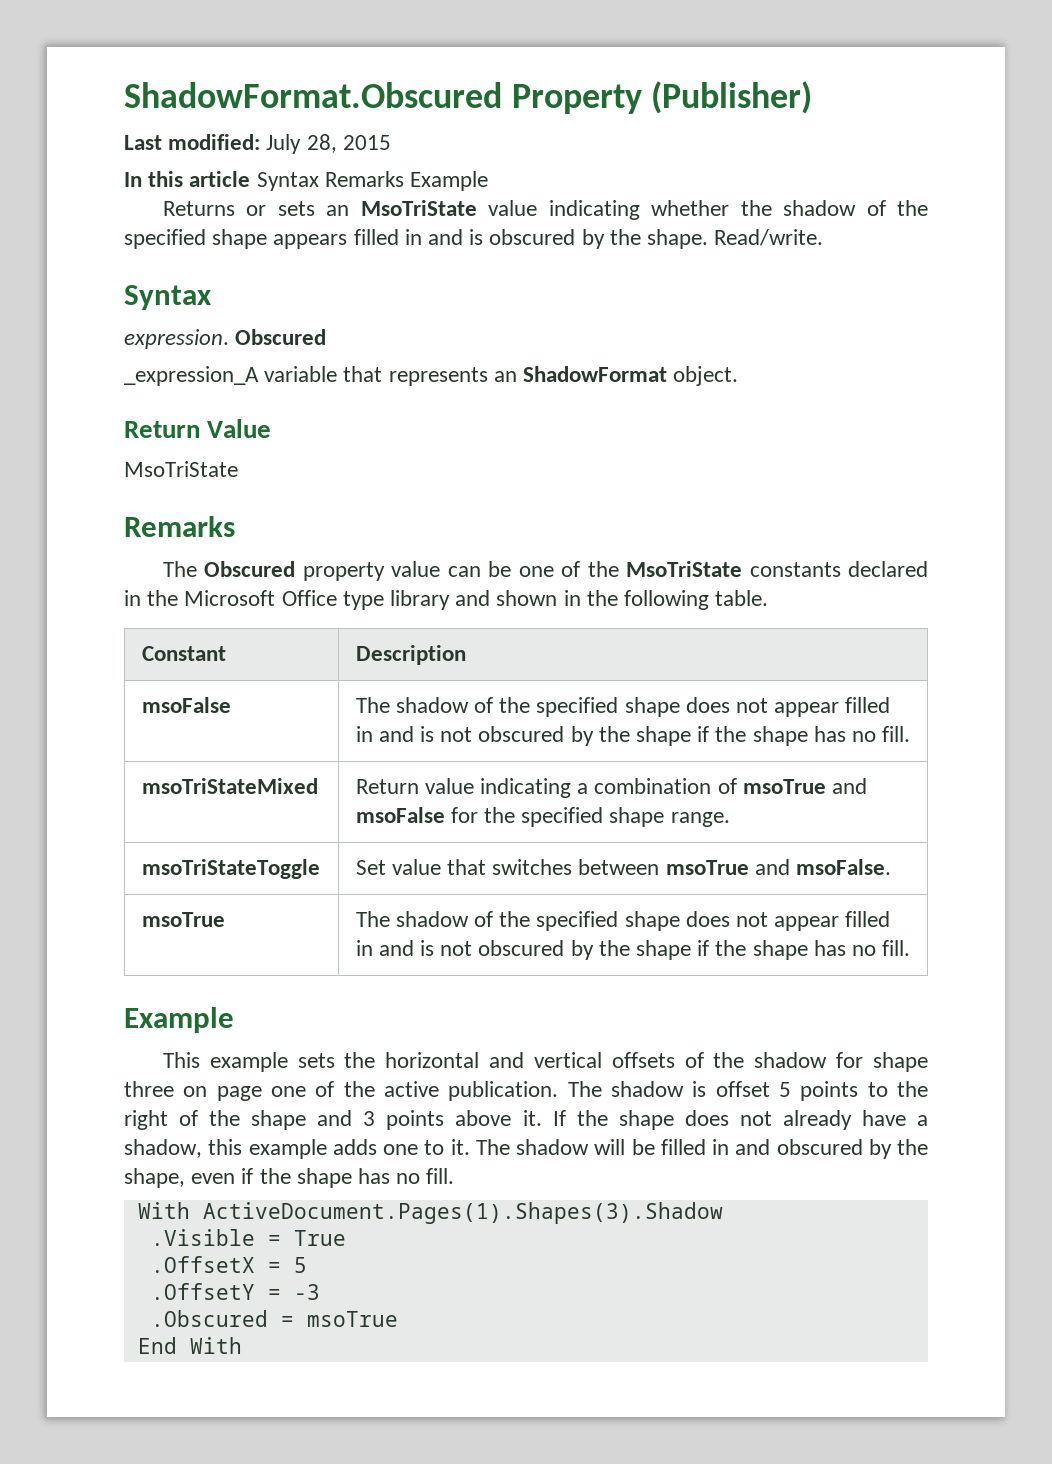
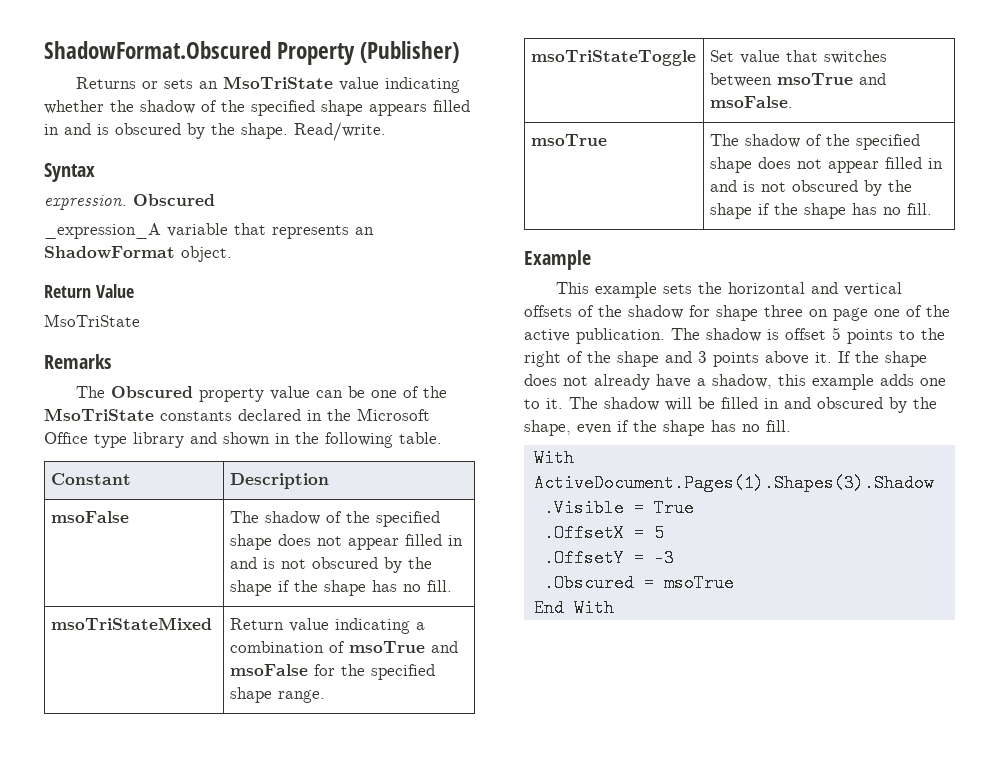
- Last modified: July 28, 2015
- In this article Syntax Remarks Example

